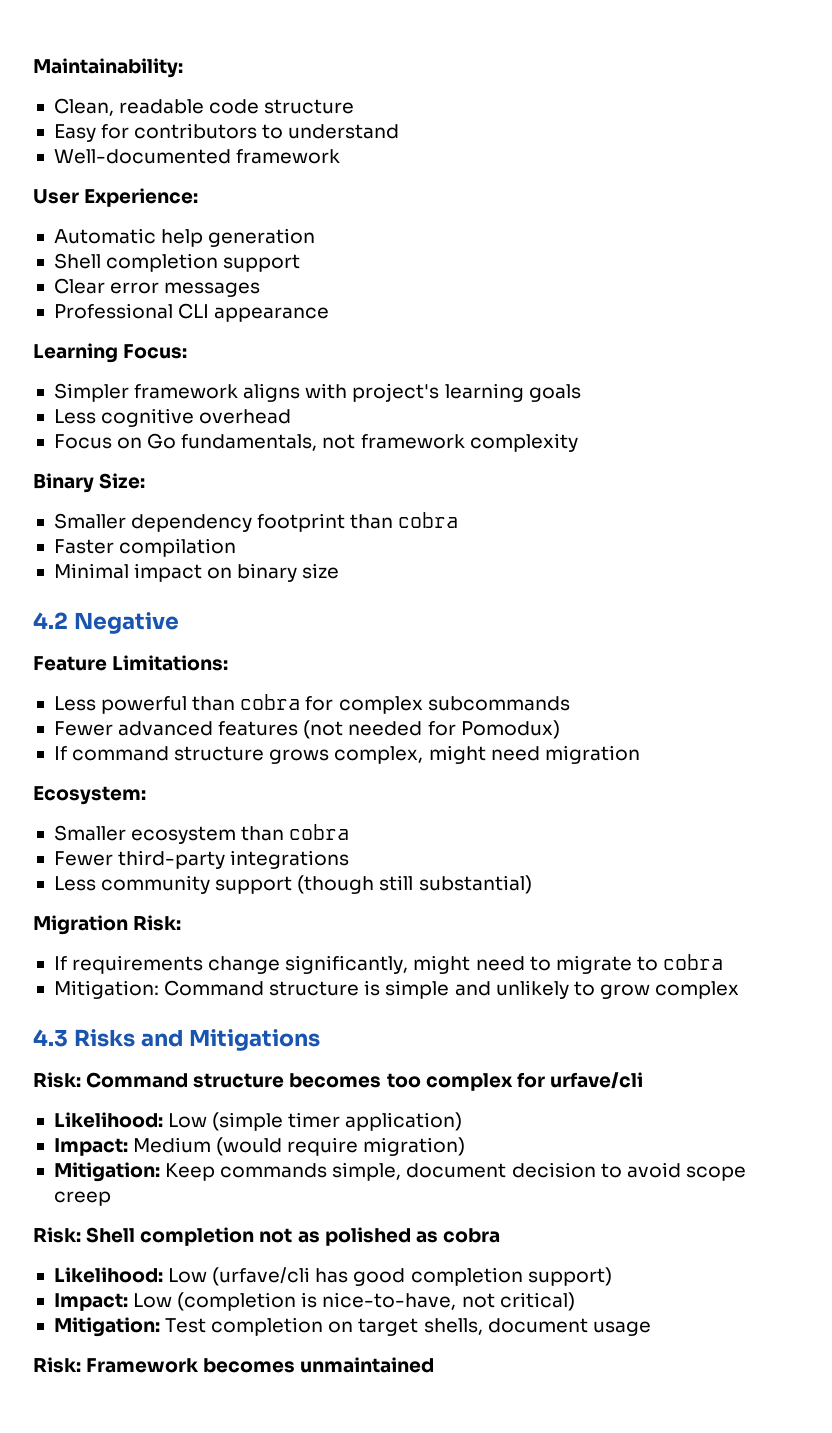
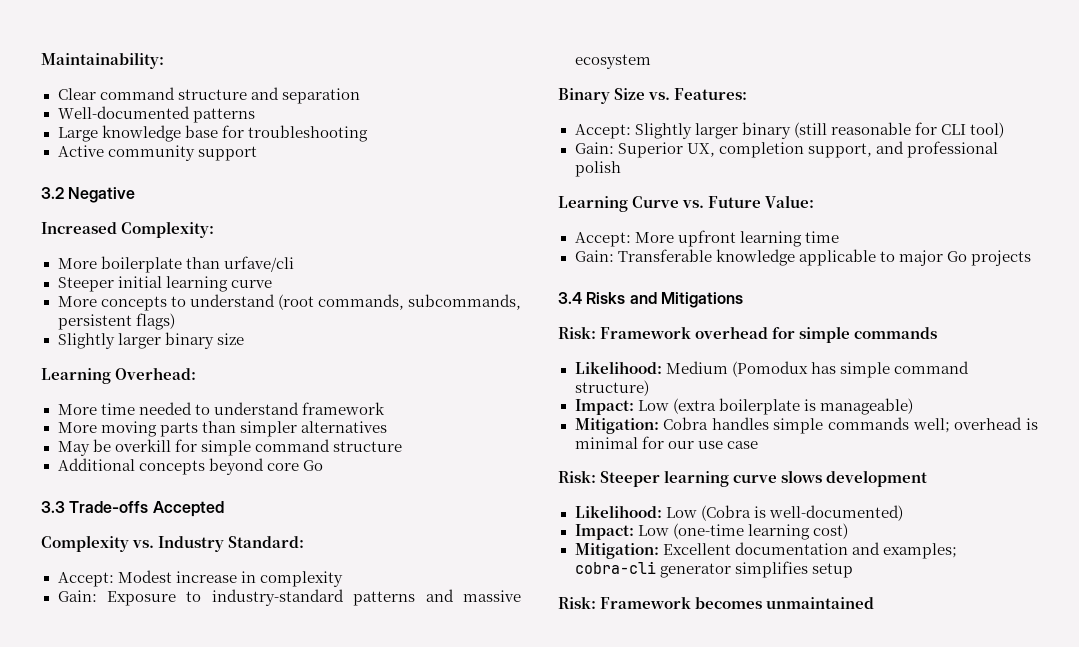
- Clean, readable code structure
- Easy for contributors to understand
- Well-documented framework
- User Experience:
- Automatic help generation
- Shell completion support
- Clear error messages
- Professional CLI appearance
- Learning Focus:
- Simpler framework aligns with project's learning goals
- Less cognitive overhead
- Focus on Go fundamentals, not framework complexity
- Binary Size:
- Smaller dependency footprint than cobra
- Faster compilation
- Minimal impact on binary size
- 4.2 Negative
- Feature Limitations:
- Less powerful than cobra for complex subcommands
- Fewer advanced features (not needed for Pomodux)
- If command structure grows complex, might need migration
- Ecosystem:
- Smaller ecosystem than cobra
- Fewer third-party integrations
- Less community support (though still substantial)
- Migration Risk:
- If requirements change significantly, might need to migrate to cobra
- Mitigation: Command structure is simple and unlikely to grow complex
- 4.3 Risks and Mitigations
- Risk: Command structure becomes too complex for urfave/cli
- Likelihood: Low (simple timer application)
- Impact: Medium (would require migration)
- Mitigation: Keep commands simple, document decision to avoid scope creep
- Risk: Shell completion not as polished as cobra
- Likelihood: Low (urfave/cli has good completion support)
- Impact: Low (completion is nice-to-have, not critical)
- Mitigation: Test completion on target shells, document usage
+ Clear command structure and separation
+ Well-documented patterns
+ Large knowledge base for troubleshooting
+ Active community support
+ 3.2 Negative
+ Increased Complexity:
+ More boilerplate than urfave/cli
+ Steeper initial learning curve
+ More concepts to understand (root commands, subcommands, persistent flags)
+ Slightly larger binary size
+ Learning Overhead:
+ More time needed to understand framework
+ More moving parts than simpler alternatives
+ May be overkill for simple command structure
+ Additional concepts beyond core Go
+ 3.3 Trade-offs Accepted
+ Complexity vs. Industry Standard:
+ Accept: Modest increase in complexity
+ Gain: Exposure to industry-standard patterns and massive ecosystem
+ Binary Size vs. Features:
+ Accept: Slightly larger binary (still reasonable for CLI tool)
+ Gain: Superior UX, completion support, and professional polish
+ Learning Curve vs. Future Value:
+ Accept: More upfront learning time
+ Gain: Transferable knowledge applicable to major Go projects
+ 3.4 Risks and Mitigations
+ Risk: Framework overhead for simple commands
+ Likelihood: Medium (Pomodux has simple command structure)
+ Impact: Low (extra boilerplate is manageable)
+ Mitigation: Cobra handles simple commands well; overhead is minimal for our use case
+ Risk: Steeper learning curve slows development
+ Likelihood: Low (Cobra is well-documented)
+ Impact: Low (one-time learning cost)
+ Mitigation: Excellent documentation and examples; cobra-cli generator simplifies setup

